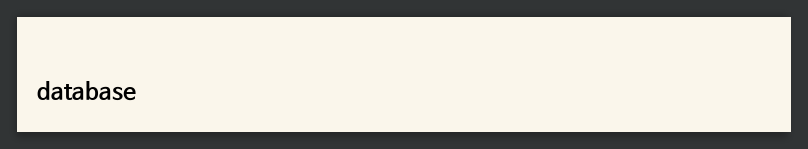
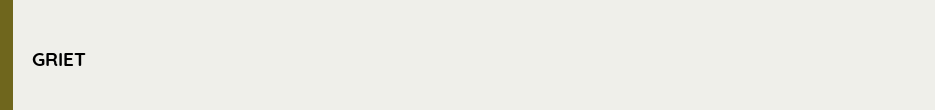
- database
+ GRIET

